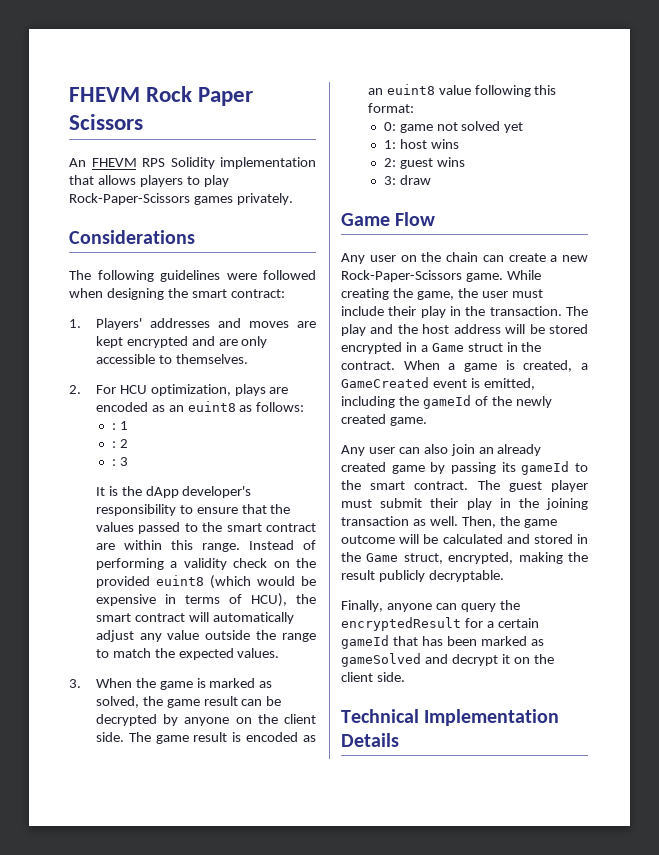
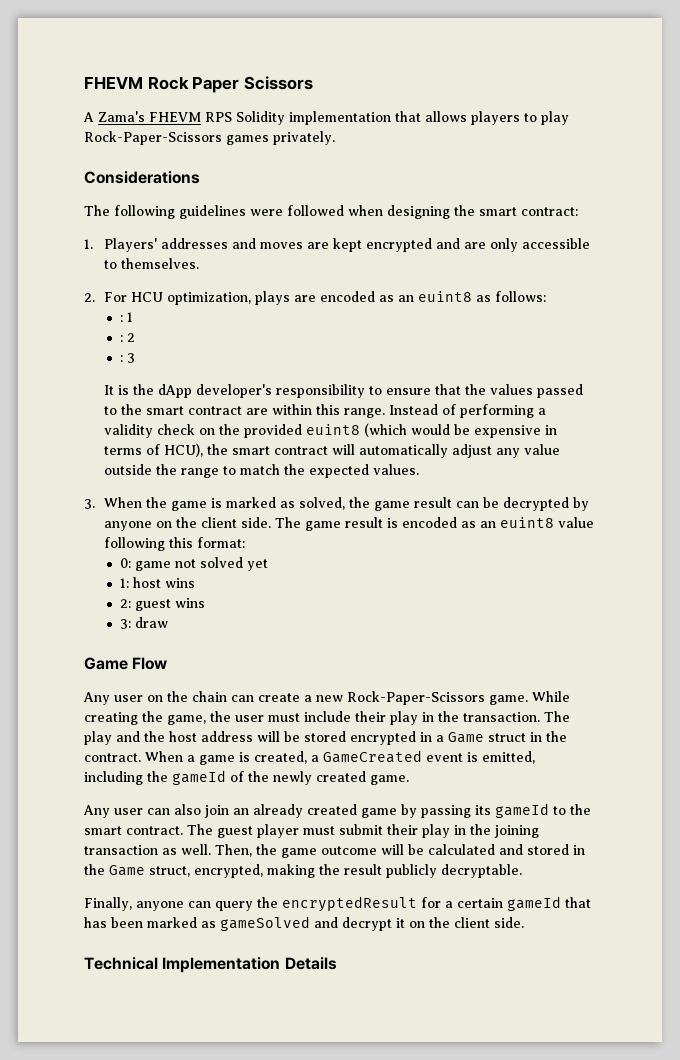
- An FHEVM RPS Solidity implementation that allows players to play Rock-Paper-Scissors games privately.
+ A Zama's FHEVM RPS Solidity implementation that allows players to play Rock-Paper-Scissors games privately.

